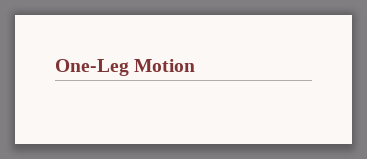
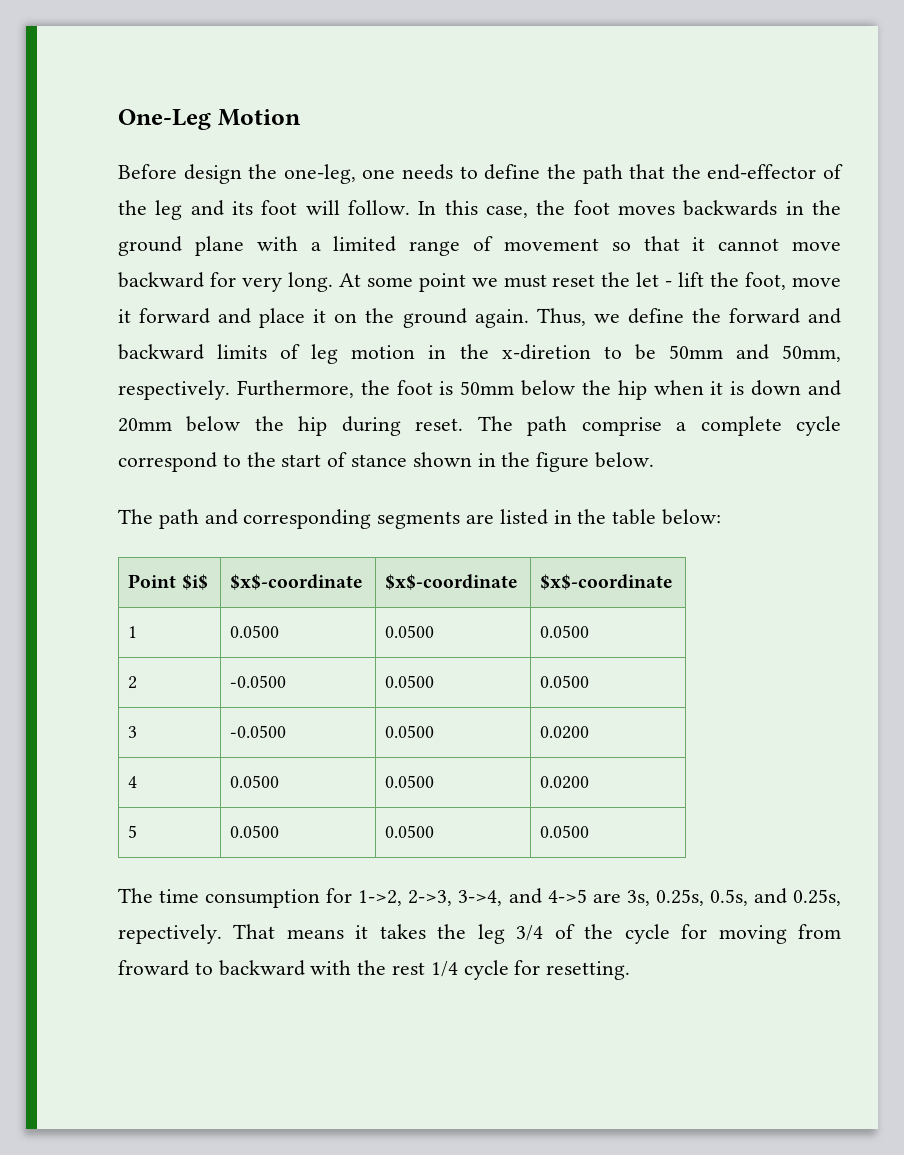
+ Before design the one-leg, one needs to define the path that the end-effector of the leg and its foot will follow. In this case, the foot moves backwards in the ground plane with a limited range of movement so that it cannot move backward for very long. At some point we must reset the let - lift the foot, move it forward and place it on the ground again. Thus, we define the forward and backward limits of leg motion in the x-diretion to be 50mm and 50mm, respectively. Furthermore, the foot is 50mm below the hip when it is down and 20mm below the hip during reset. The path comprise a complete cycle correspond to the start of stance shown in the figure below.
+ The path and corresponding segments are listed in the table below:
+ Point $i$ | $x$-coordinate | $x$-coordinate | $x$-coordinate
+ 1 | 0.0500 | 0.0500 | 0.0500
+ 2 | -0.0500 | 0.0500 | 0.0500
+ 3 | -0.0500 | 0.0500 | 0.0200
+ 4 | 0.0500 | 0.0500 | 0.0200
+ 5 | 0.0500 | 0.0500 | 0.0500
+ The time consumption for 1->2, 2->3, 3->4, and 4->5 are 3s, 0.25s, 0.5s, and 0.25s, repectively. That means it takes the leg 3/4 of the cycle for moving from froward to backward with the rest 1/4 cycle for resetting.

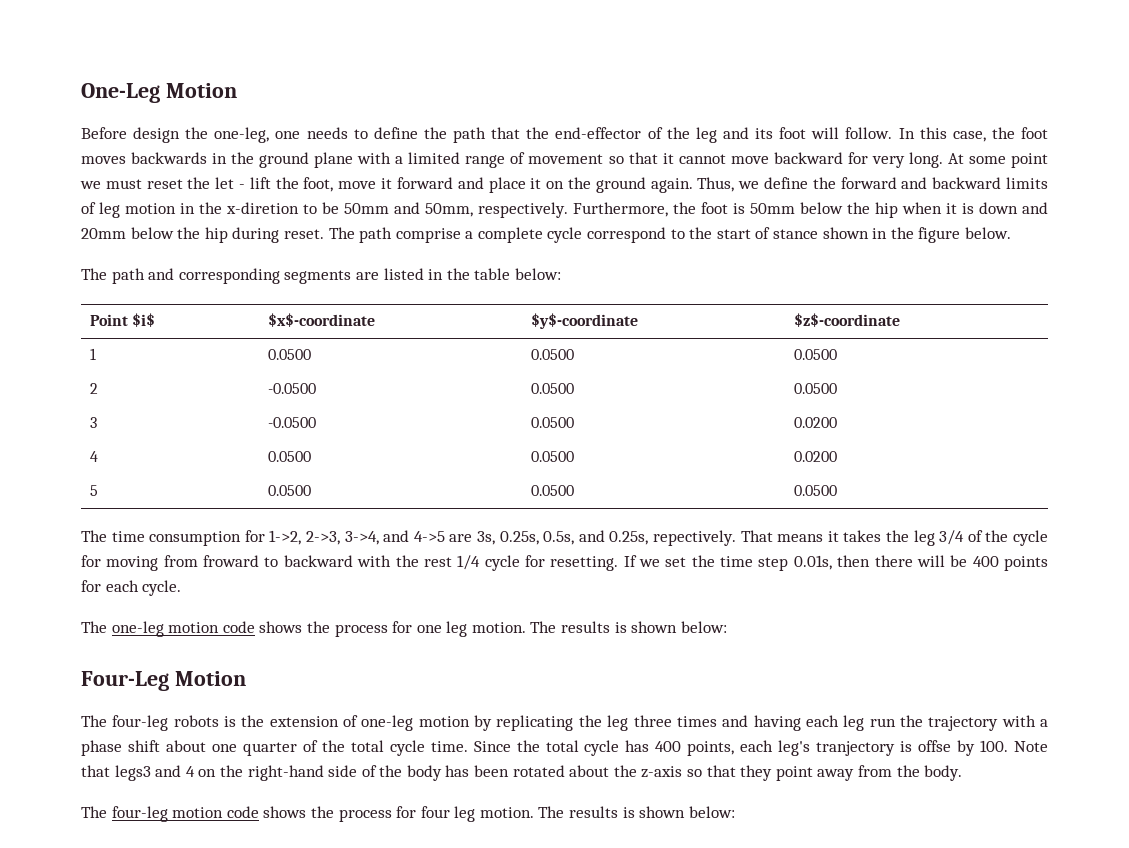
- Point $i$ | $x$-coordinate | $x$-coordinate | $x$-coordinate
+ Point $i$ | $x$-coordinate | $y$-coordinate | $z$-coordinate
+ If we set the time step 0.01s, then there will be 400 points for each cycle.
+ The one-leg motion code shows the process for one leg motion. The results is shown below:
+ Four-Leg Motion
+ The four-leg robots is the extension of one-leg motion by replicating the leg three times and having each leg run the trajectory with a phase shift about one quarter of the total cycle time. Since the total cycle has 400 points, each leg's tranjectory is offse by 100. Note that legs3 and 4 on the right-hand side of the body has been rotated about the z-axis so that they point away from the body.
+ The four-leg motion code shows the process for four leg motion. The results is shown below:

